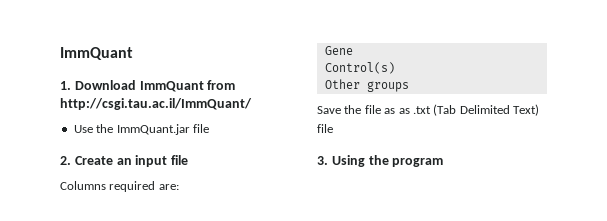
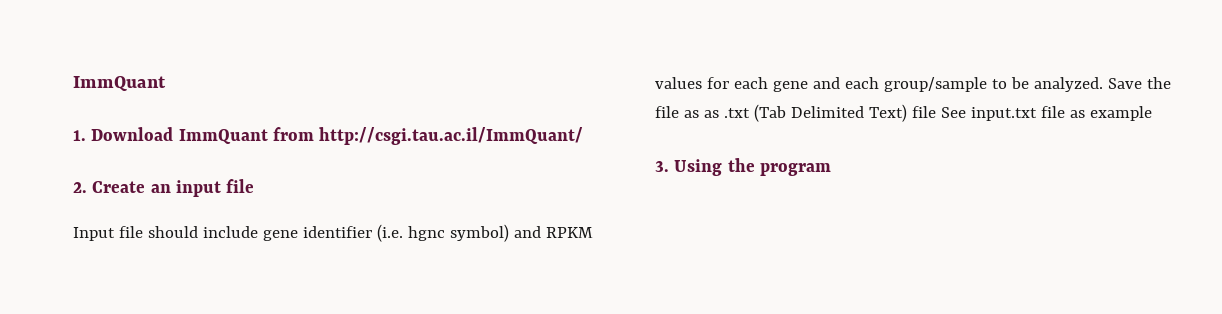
- Use the ImmQuant.jar file
- Columns required are:
- Gene
- Control(s)
- Other groups
- Save the file as as .txt (Tab Delimited Text) file
+ Input file should include gene identifier (i.e. hgnc symbol) and RPKM values for each gene and each group/sample to be analyzed. Save the file as as .txt (Tab Delimited Text) file See input.txt file as example

